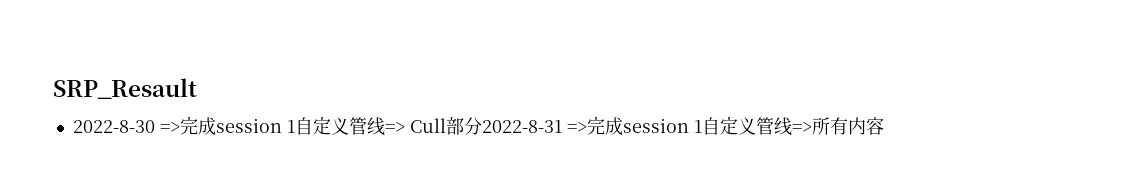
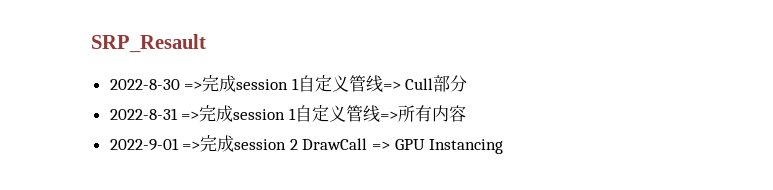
- 2022-8-30 =>完成session 1自定义管线=> Cull部分2022-8-31 =>完成session 1自定义管线=>所有内容
+ 2022-8-30 =>完成session 1自定义管线=> Cull部分
+ 2022-8-31 =>完成session 1自定义管线=>所有内容
+ 2022-9-01 =>完成session 2 DrawCall => GPU Instancing

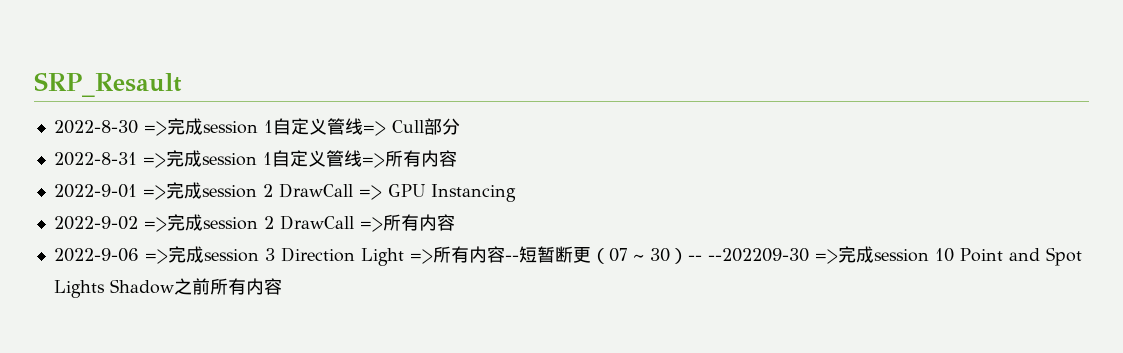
+ 2022-9-02 =>完成session 2 DrawCall =>所有内容
+ 2022-9-06 =>完成session 3 Direction Light =>所有内容--短暂断更（07 ~ 30）-- --202209-30 =>完成session 10 Point and Spot Lights Shadow之前所有内容

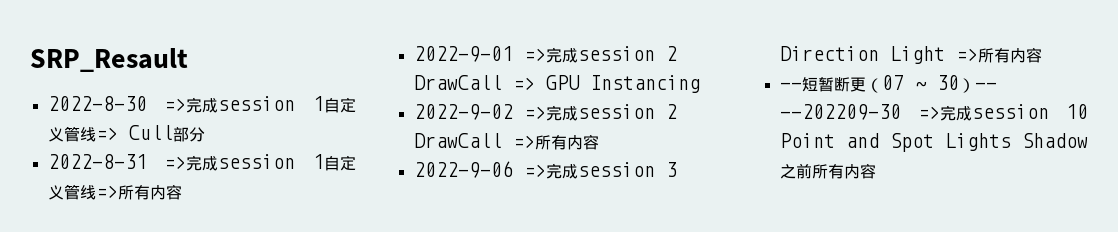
- 2022-9-06 =>完成session 3 Direction Light =>所有内容--短暂断更（07 ~ 30）-- --202209-30 =>完成session 10 Point and Spot Lights Shadow之前所有内容
+ 2022-9-06 =>完成session 3 Direction Light =>所有内容
+ --短暂断更（07 ~ 30）-- --202209-30 =>完成session 10 Point and Spot Lights Shadow之前所有内容

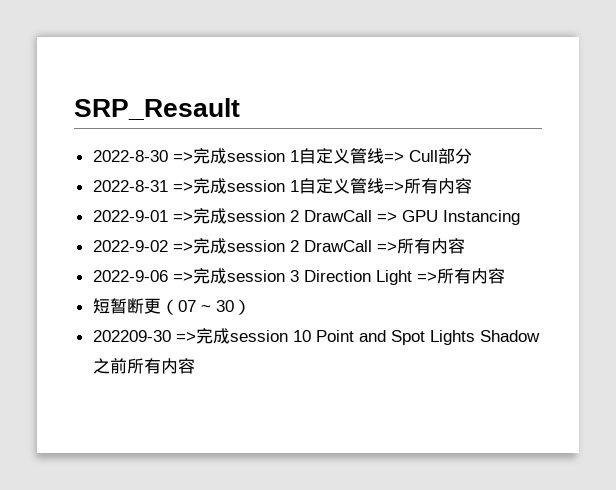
- --短暂断更（07 ~ 30）-- --202209-30 =>完成session 10 Point and Spot Lights Shadow之前所有内容
+ 短暂断更（07 ~ 30）
+ 202209-30 =>完成session 10 Point and Spot Lights Shadow之前所有内容

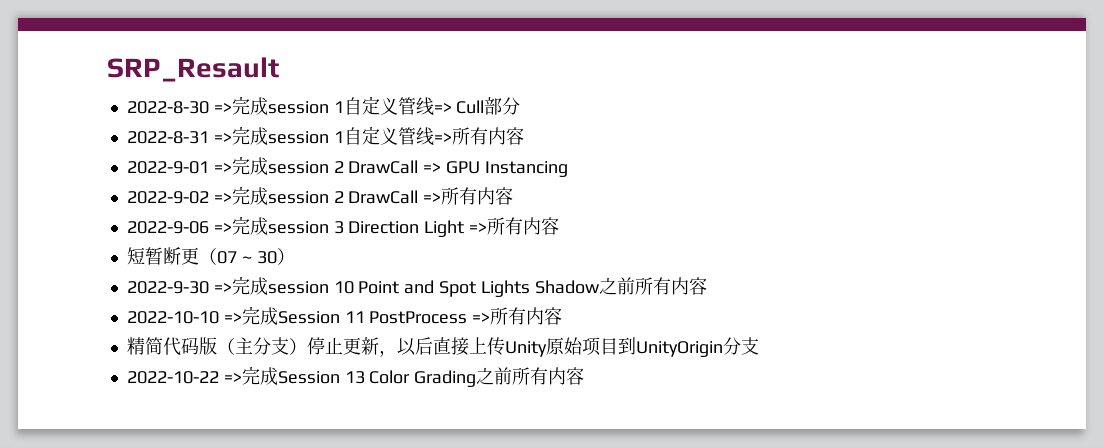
- 202209-30 =>完成session 10 Point and Spot Lights Shadow之前所有内容
+ 2022-9-30 =>完成session 10 Point and Spot Lights Shadow之前所有内容
+ 2022-10-10 =>完成Session 11 PostProcess =>所有内容
+ 精简代码版（主分支）停止更新，以后直接上传Unity原始项目到UnityOrigin分支
+ 2022-10-22 =>完成Session 13 Color Grading之前所有内容

